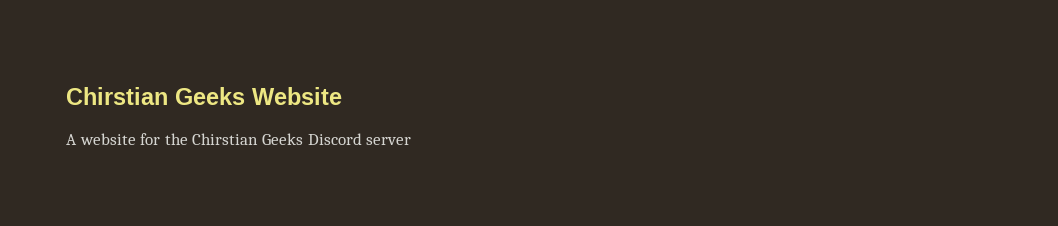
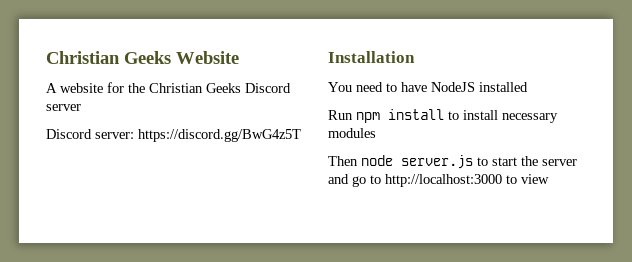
- Chirstian Geeks Website
+ Christian Geeks Website
- A website for the Chirstian Geeks Discord server
+ A website for the Christian Geeks Discord server
+ Discord server: https://discord.gg/BwG4z5T
+ Installation
+ You need to have NodeJS installed
+ Run npm install to install necessary modules
+ Then node server.js to start the server and go to http://localhost:3000 to view

